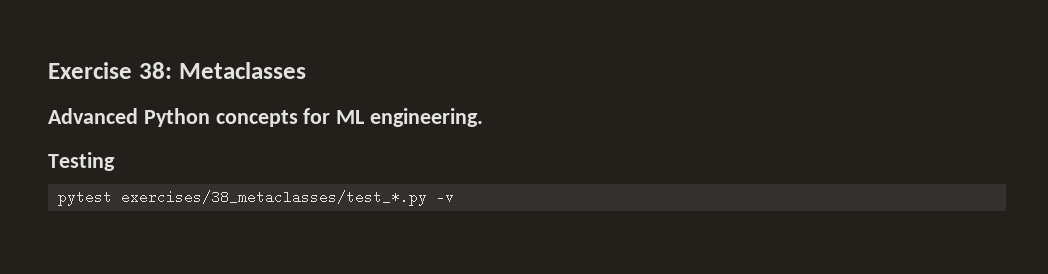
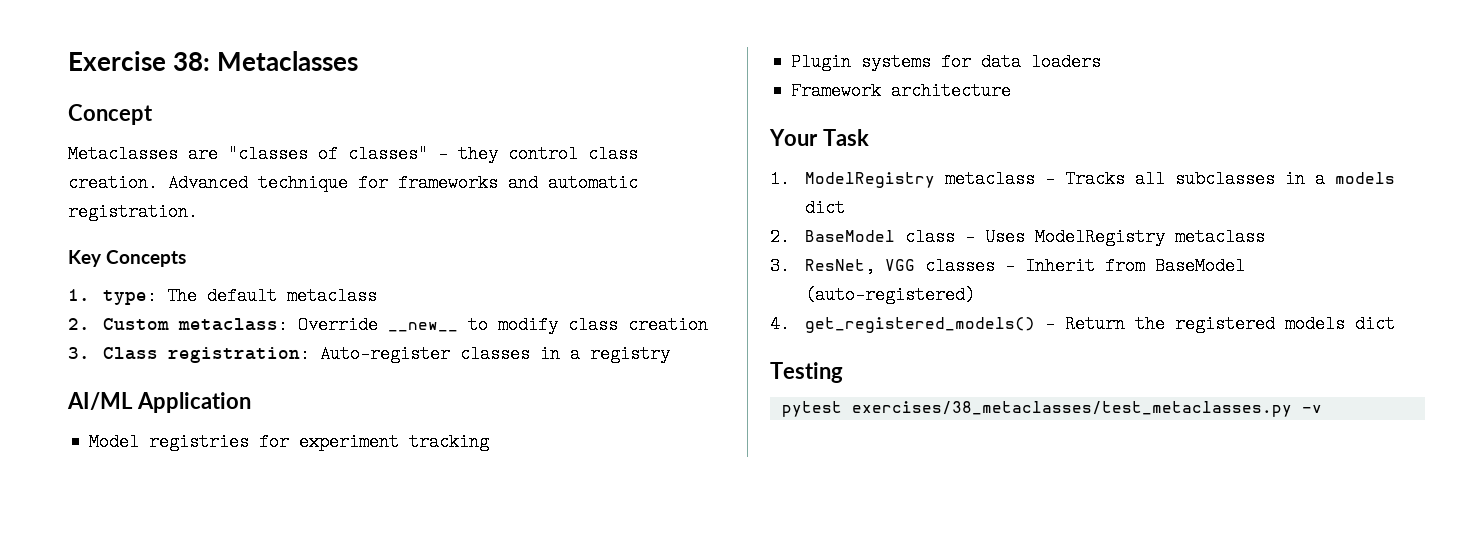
- Advanced Python concepts for ML engineering.
+ Concept
+ Metaclasses are "classes of classes" - they control class creation. Advanced technique for frameworks and automatic registration.
+ Key Concepts
+ 1. type: The default metaclass
+ 2. Custom metaclass: Override __new__ to modify class creation
+ 3. Class registration: Auto-register classes in a registry
+ AI/ML Application
+ Model registries for experiment tracking
+ Plugin systems for data loaders
+ Framework architecture
+ Your Task
+ 1. ModelRegistry metaclass - Tracks all subclasses in a models dict
+ 2. BaseModel class - Uses ModelRegistry metaclass
+ 3. ResNet, VGG classes - Inherit from BaseModel (auto-registered)
+ 4. get_registered_models() - Return the registered models dict
- pytest exercises/38_metaclasses/test_*.py -v
+ pytest exercises/38_metaclasses/test_metaclasses.py -v

